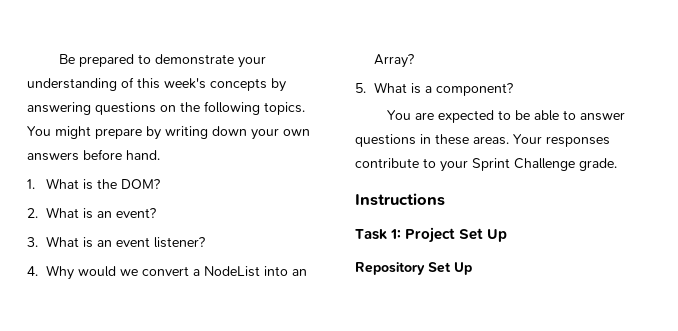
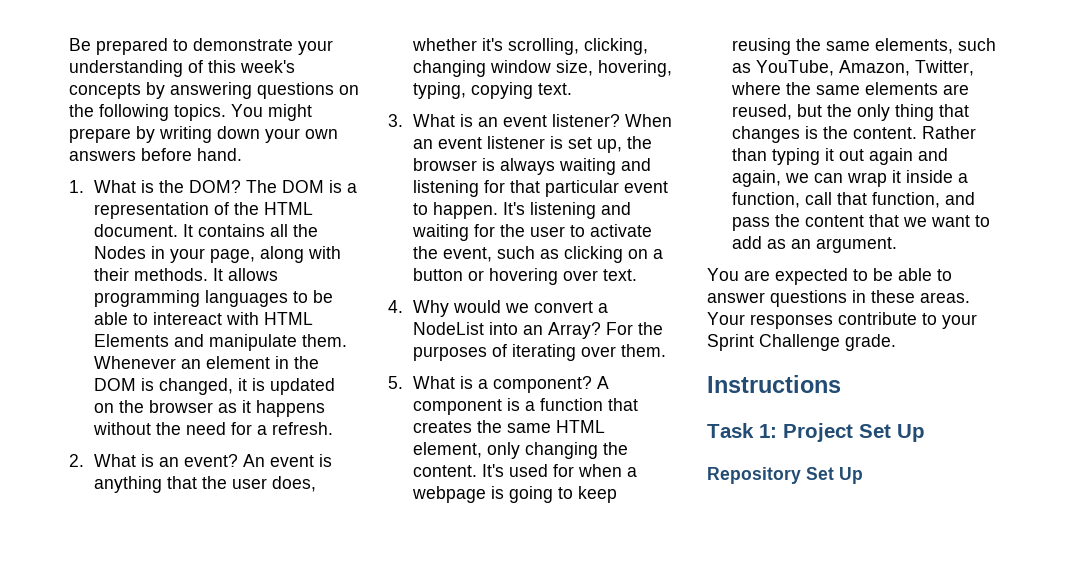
+ The DOM is a representation of the HTML document. It contains all the Nodes in your page, along with their methods. It allows programming languages to be able to intereact with HTML Elements and manipulate them. Whenever an element in the DOM is changed, it is updated on the browser as it happens without the need for a refresh.
+ An event is anything that the user does, whether it's scrolling, clicking, changing window size, hovering, typing, copying text.
+ When an event listener is set up, the browser is always waiting and listening for that particular event to happen. It's listening and waiting for the user to activate the event, such as clicking on a button or hovering over text.
+ For the purposes of iterating over them.
+ A component is a function that creates the same HTML element, only changing the content. It's used for when a webpage is going to keep reusing the same elements, such as YouTube, Amazon, Twitter, where the same elements are reused, but the only thing that changes is the content. Rather than typing it out again and again, we can wrap it inside a function, call that function, and pass the content that we want to add as an argument.

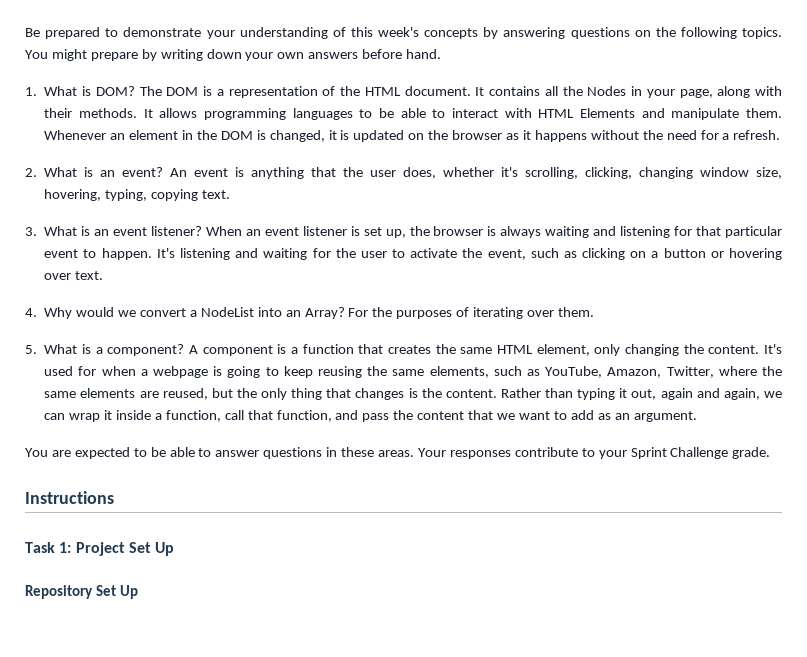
- 1. What is the DOM?
+ 1. What is DOM?
- It allows programming languages to be able to intereact with HTML Elements and manipulate them.
+ It allows programming languages to be able to interact with HTML Elements and manipulate them.
- Rather than typing it out again and again, we can wrap it inside a function, call that function, and pass the content that we want to add as an argument.
+ Rather than typing it out, again and again, we can wrap it inside a function, call that function, and pass the content that we want to add as an argument.

